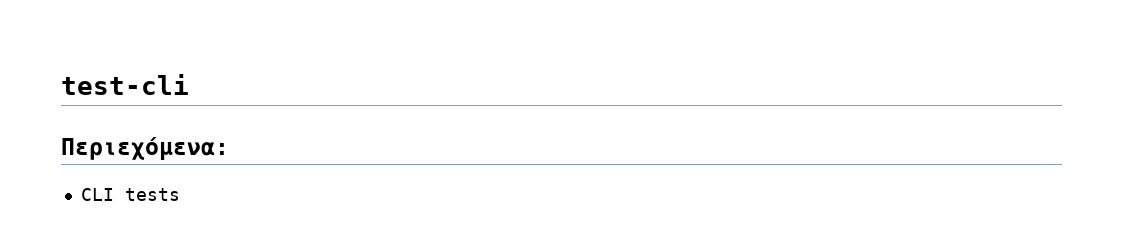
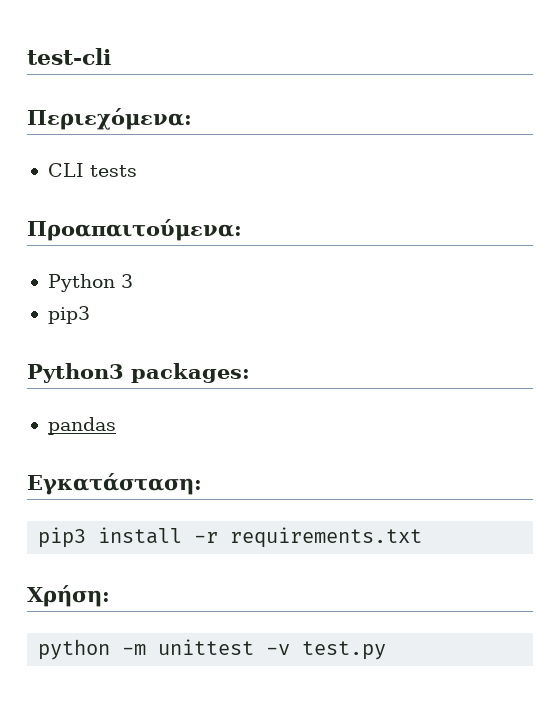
+ Προαπαιτούμενα:
+ Python 3
+ pip3
+ Python3 packages:
+ pandas
+ Εγκατάσταση:
+ pip3 install -r requirements.txt
+ Χρήση:
+ python -m unittest -v test.py

